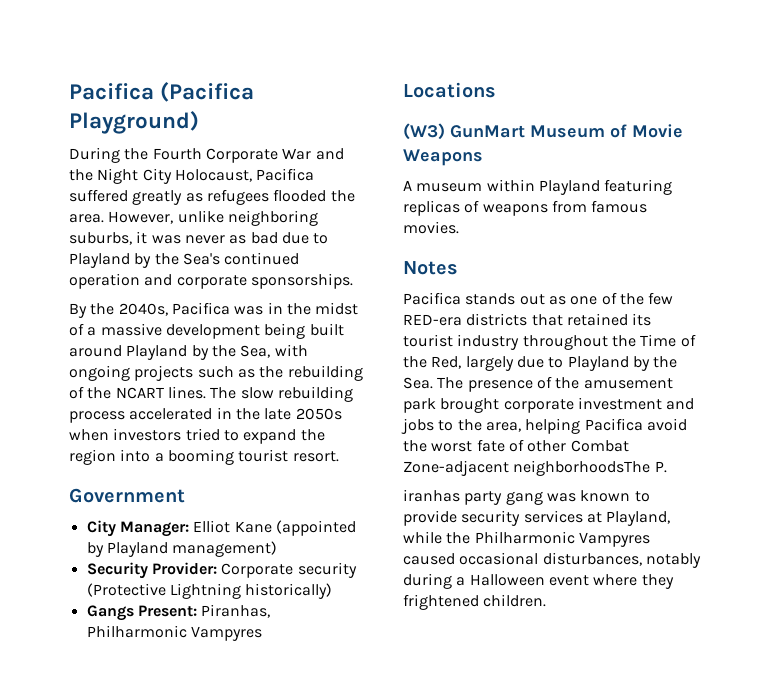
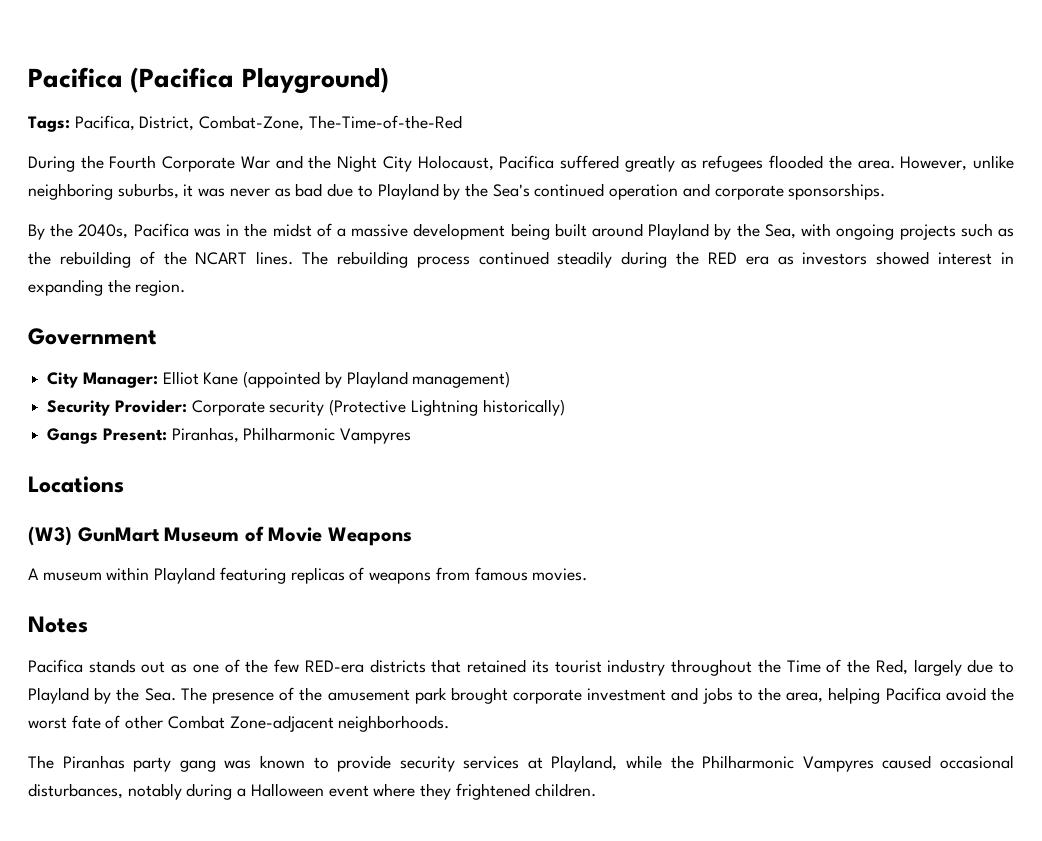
+ Tags: Pacifica, District, Combat-Zone, The-Time-of-the-Red
- The slow rebuilding process accelerated in the late 2050s when investors tried to expand the region into a booming tourist resort.
+ The rebuilding process continued steadily during the RED era as investors showed interest in expanding the region.
- Pacifica stands out as one of the few RED-era districts that retained its tourist industry throughout the Time of the Red, largely due to Playland by the Sea. The presence of the amusement park brought corporate investment and jobs to the area, helping Pacifica avoid the worst fate of other Combat Zone-adjacent neighborhoodsThe P.
- iranhas party gang was known to provide security services at Playland, while the Philharmonic Vampyres caused occasional disturbances, notably during a Halloween event where they frightened children.
+ Pacifica stands out as one of the few RED-era districts that retained its tourist industry throughout the Time of the Red, largely due to Playland by the Sea. The presence of the amusement park brought corporate investment and jobs to the area, helping Pacifica avoid the worst fate of other Combat Zone-adjacent neighborhoods.
+ The Piranhas party gang was known to provide security services at Playland, while the Philharmonic Vampyres caused occasional disturbances, notably during a Halloween event where they frightened children.

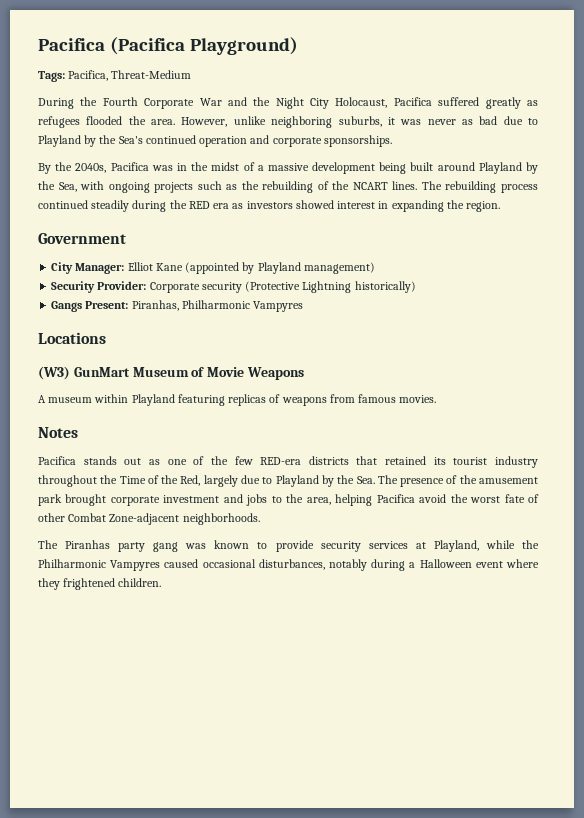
- Tags: Pacifica, District, Combat-Zone, The-Time-of-the-Red
+ Tags: Pacifica, Threat-Medium

